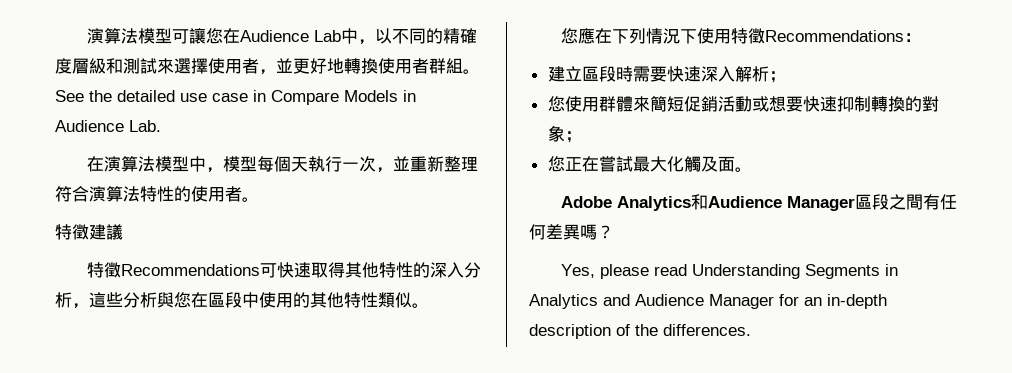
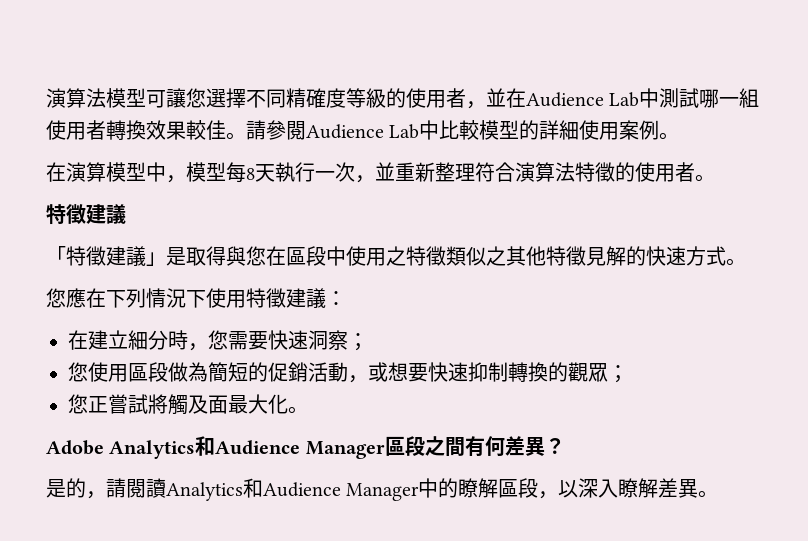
- 演算法模型可讓您在Audience Lab中，以不同的精確度層級和測試來選擇使用者，並更好地轉換使用者群組。See the detailed use case in Compare Models in Audience Lab.
+ 演算法模型可讓您選擇不同精確度等級的使用者，並在Audience Lab中測試哪一組使用者轉換效果較佳。請參閱Audience Lab中比較模型的詳細使用案例。
- 在演算法模型中，模型每個天執行一次，並重新整理符合演算法特性的使用者。
+ 在演算模型中，模型每8天執行一次，並重新整理符合演算法特徵的使用者。
- 特徵Recommendations可快速取得其他特性的深入分析，這些分析與您在區段中使用的其他特性類似。
+ 「特徵建議」是取得與您在區段中使用之特徵類似之其他特徵見解的快速方式。
- 您應在下列情況下使用特徵Recommendations：
+ 您應在下列情況下使用特徵建議：
- 建立區段時需要快速深入解析；
+ 在建立細分時，您需要快速洞察；
- 您使用群體來簡短促銷活動或想要快速抑制轉換的對象；
+ 您使用區段做為簡短的促銷活動，或想要快速抑制轉換的觀眾；
- 您正在嘗試最大化觸及面。
+ 您正嘗試將觸及面最大化。
- Adobe Analytics和Audience Manager區段之間有任何差異嗎？
- Yes, please read Understanding Segments in Analytics and Audience Manager for an in-depth description of the differences.
+ Adobe Analytics和Audience Manager區段之間有何差異？
+ 是的，請閱讀Analytics和Audience Manager中的瞭解區段，以深入瞭解差異。

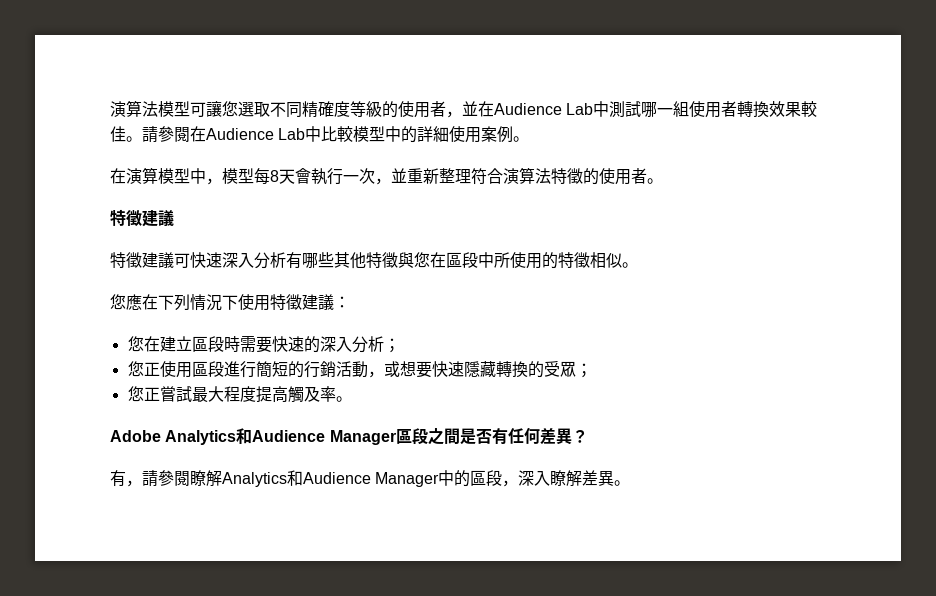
- 演算法模型可讓您選擇不同精確度等級的使用者，並在Audience Lab中測試哪一組使用者轉換效果較佳。
+ 演算法模型可讓您選取不同精確度等級的使用者，並在Audience Lab中測試哪一組使用者轉換效果較佳。
- 請參閱Audience Lab中比較模型的詳細使用案例。
+ 請參閱在Audience Lab中比較模型中的詳細使用案例。
- 在演算模型中，模型每8天執行一次，並重新整理符合演算法特徵的使用者。
+ 在演算模型中，模型每8天會執行一次，並重新整理符合演算法特徵的使用者。
- 「特徵建議」是取得與您在區段中使用之特徵類似之其他特徵見解的快速方式。
+ 特徵建議可快速深入分析有哪些其他特徵與您在區段中所使用的特徵相似。
- 在建立細分時，您需要快速洞察；
- 您使用區段做為簡短的促銷活動，或想要快速抑制轉換的觀眾；
+ 您在建立區段時需要快速的深入分析；
+ 您正使用區段進行簡短的行銷活動，或想要快速隱藏轉換的受眾；
- 您正嘗試將觸及面最大化。
+ 您正嘗試最大程度提高觸及率。
- Adobe Analytics和Audience Manager區段之間有何差異？
+ Adobe Analytics和Audience Manager區段之間是否有任何差異？
- 是的，請閱讀Analytics和Audience Manager中的瞭解區段，以深入瞭解差異。
+ 有，請參閱瞭解Analytics和Audience Manager中的區段，深入瞭解差異。

